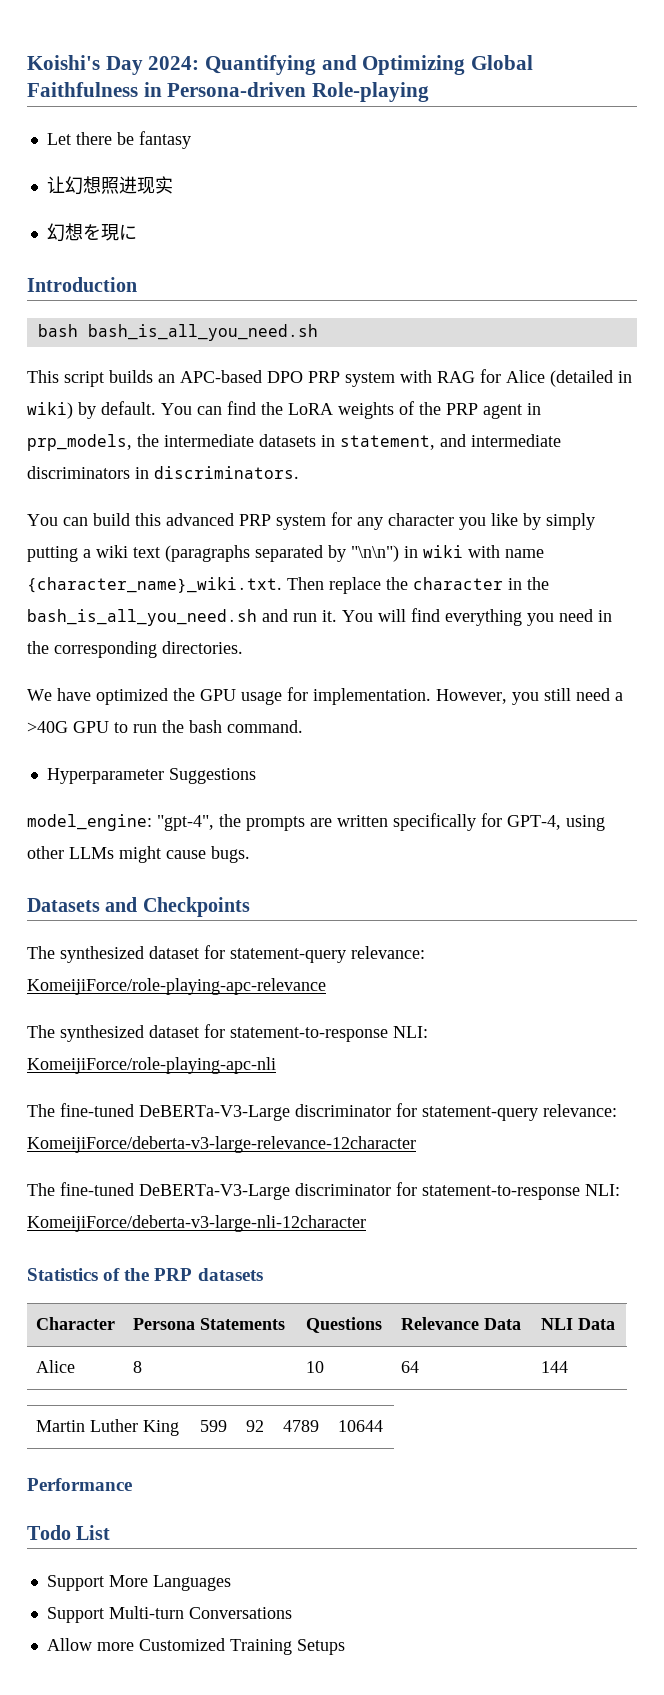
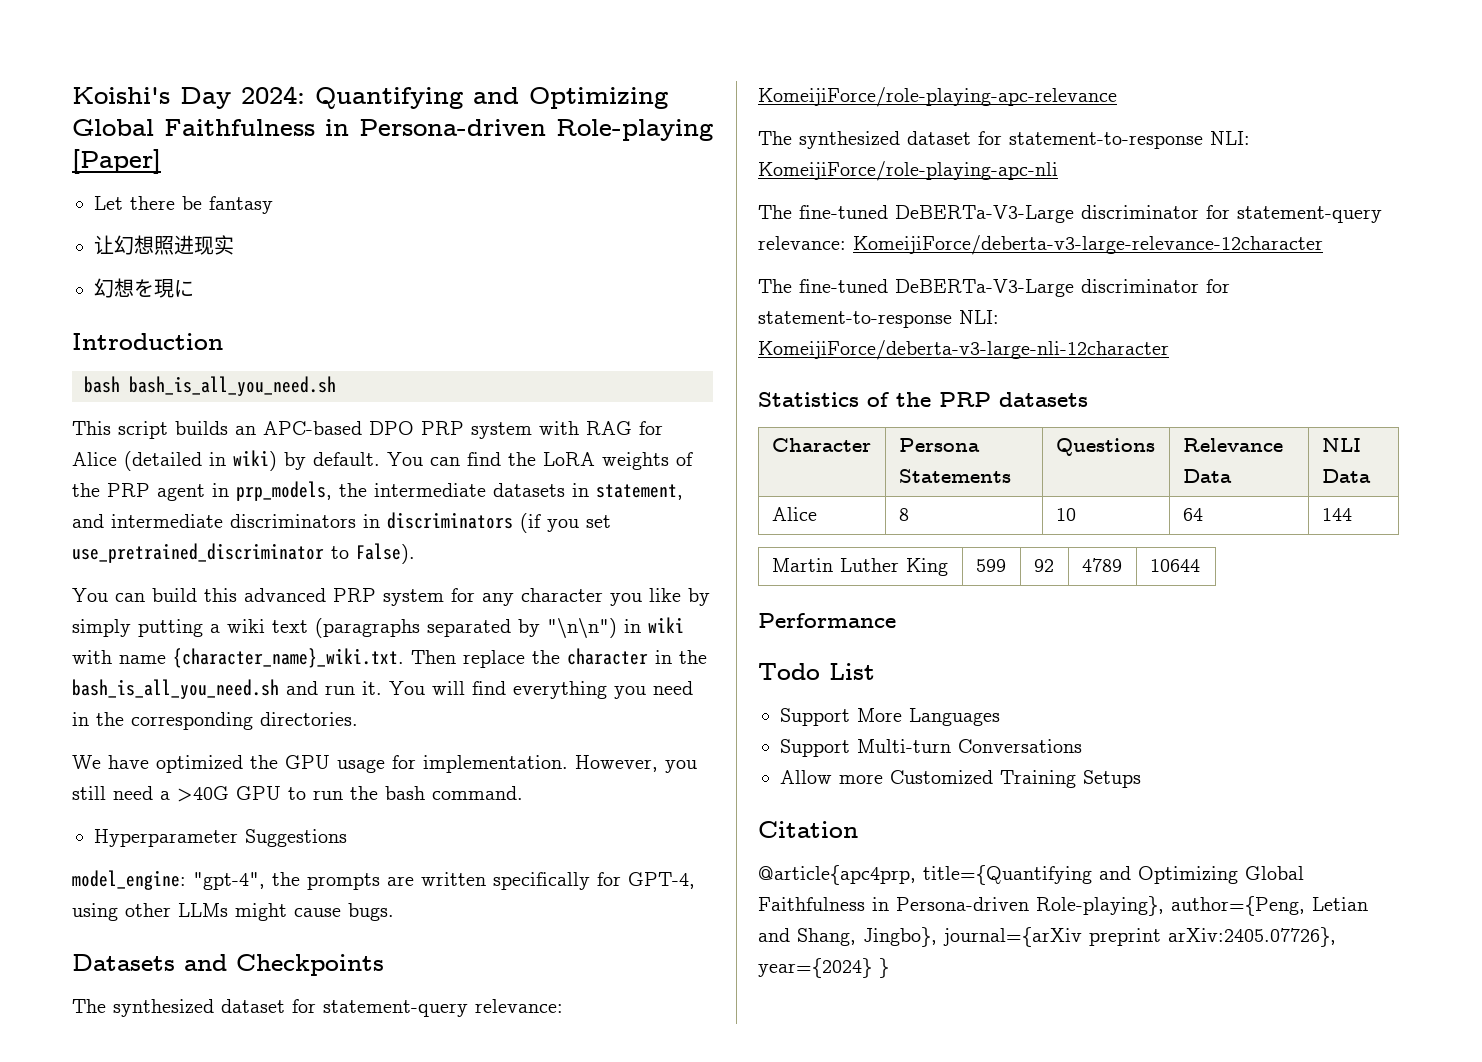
- Koishi's Day 2024: Quantifying and Optimizing Global Faithfulness in Persona-driven Role-playing
+ Koishi's Day 2024: Quantifying and Optimizing Global Faithfulness in Persona-driven Role-playing [Paper]
- You can find the LoRA weights of the PRP agent in prp_models, the intermediate datasets in statement, and intermediate discriminators in discriminators.
+ You can find the LoRA weights of the PRP agent in prp_models, the intermediate datasets in statement, and intermediate discriminators in discriminators (if you set use_pretrained_discriminator to False).
+ Citation
+ @article{apc4prp, title={Quantifying and Optimizing Global Faithfulness in Persona-driven Role-playing}, author={Peng, Letian and Shang, Jingbo}, journal={arXiv preprint arXiv:2405.07726}, year={2024} }

